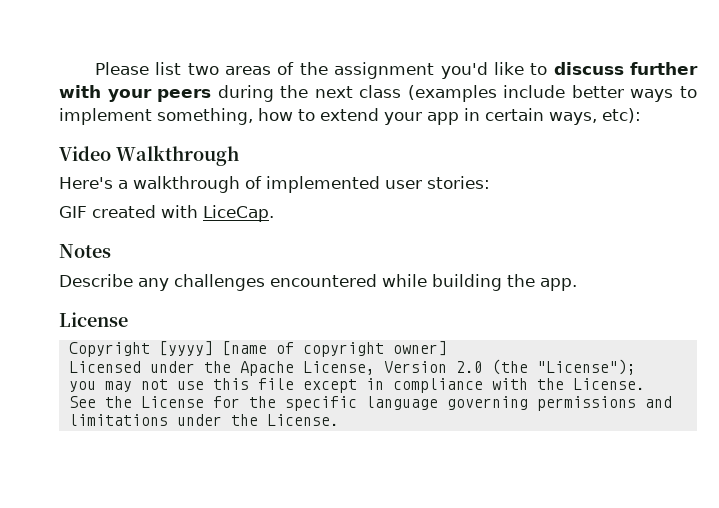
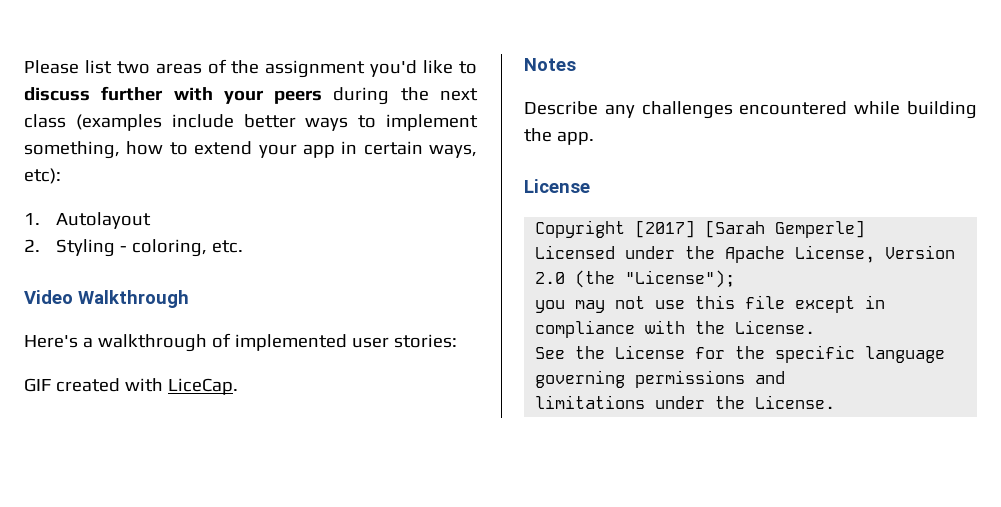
+ 1. Autolayout
+ 2. Styling - coloring, etc.
- Copyright [yyyy] [name of copyright owner]
+ Copyright [2017] [Sarah Gemperle]

